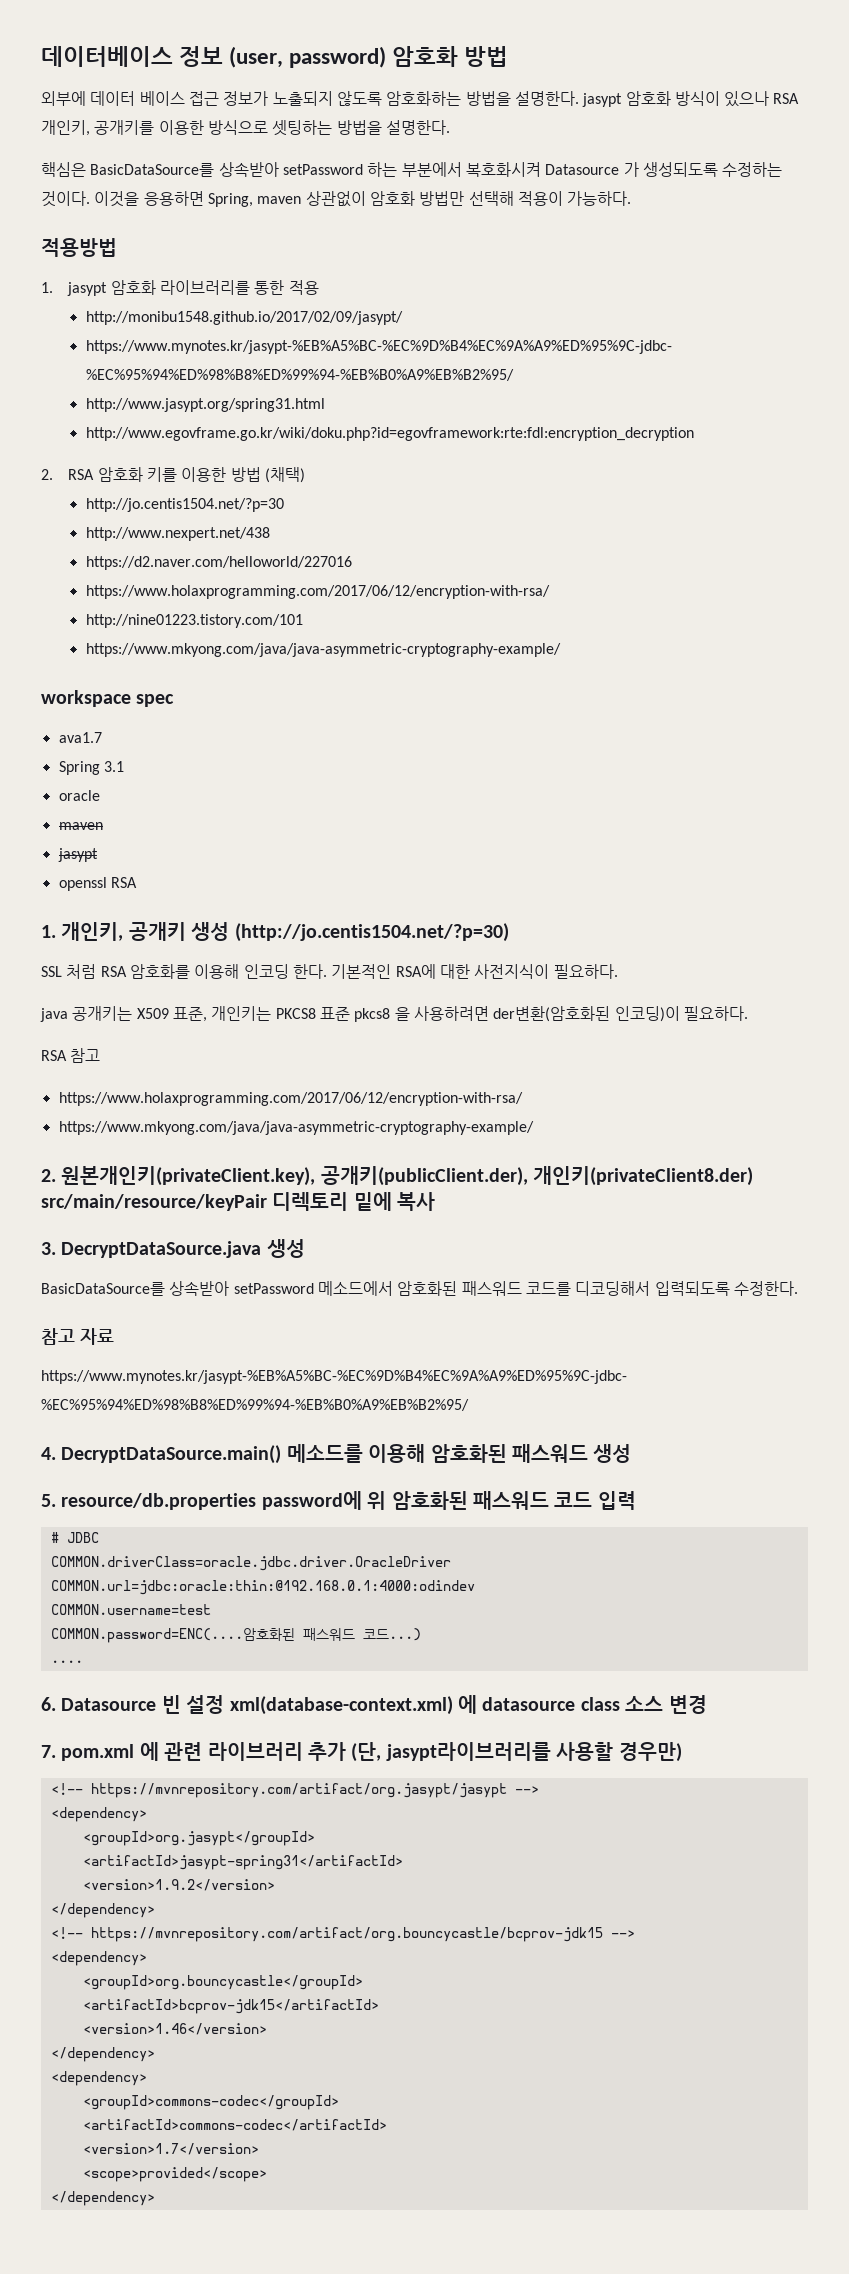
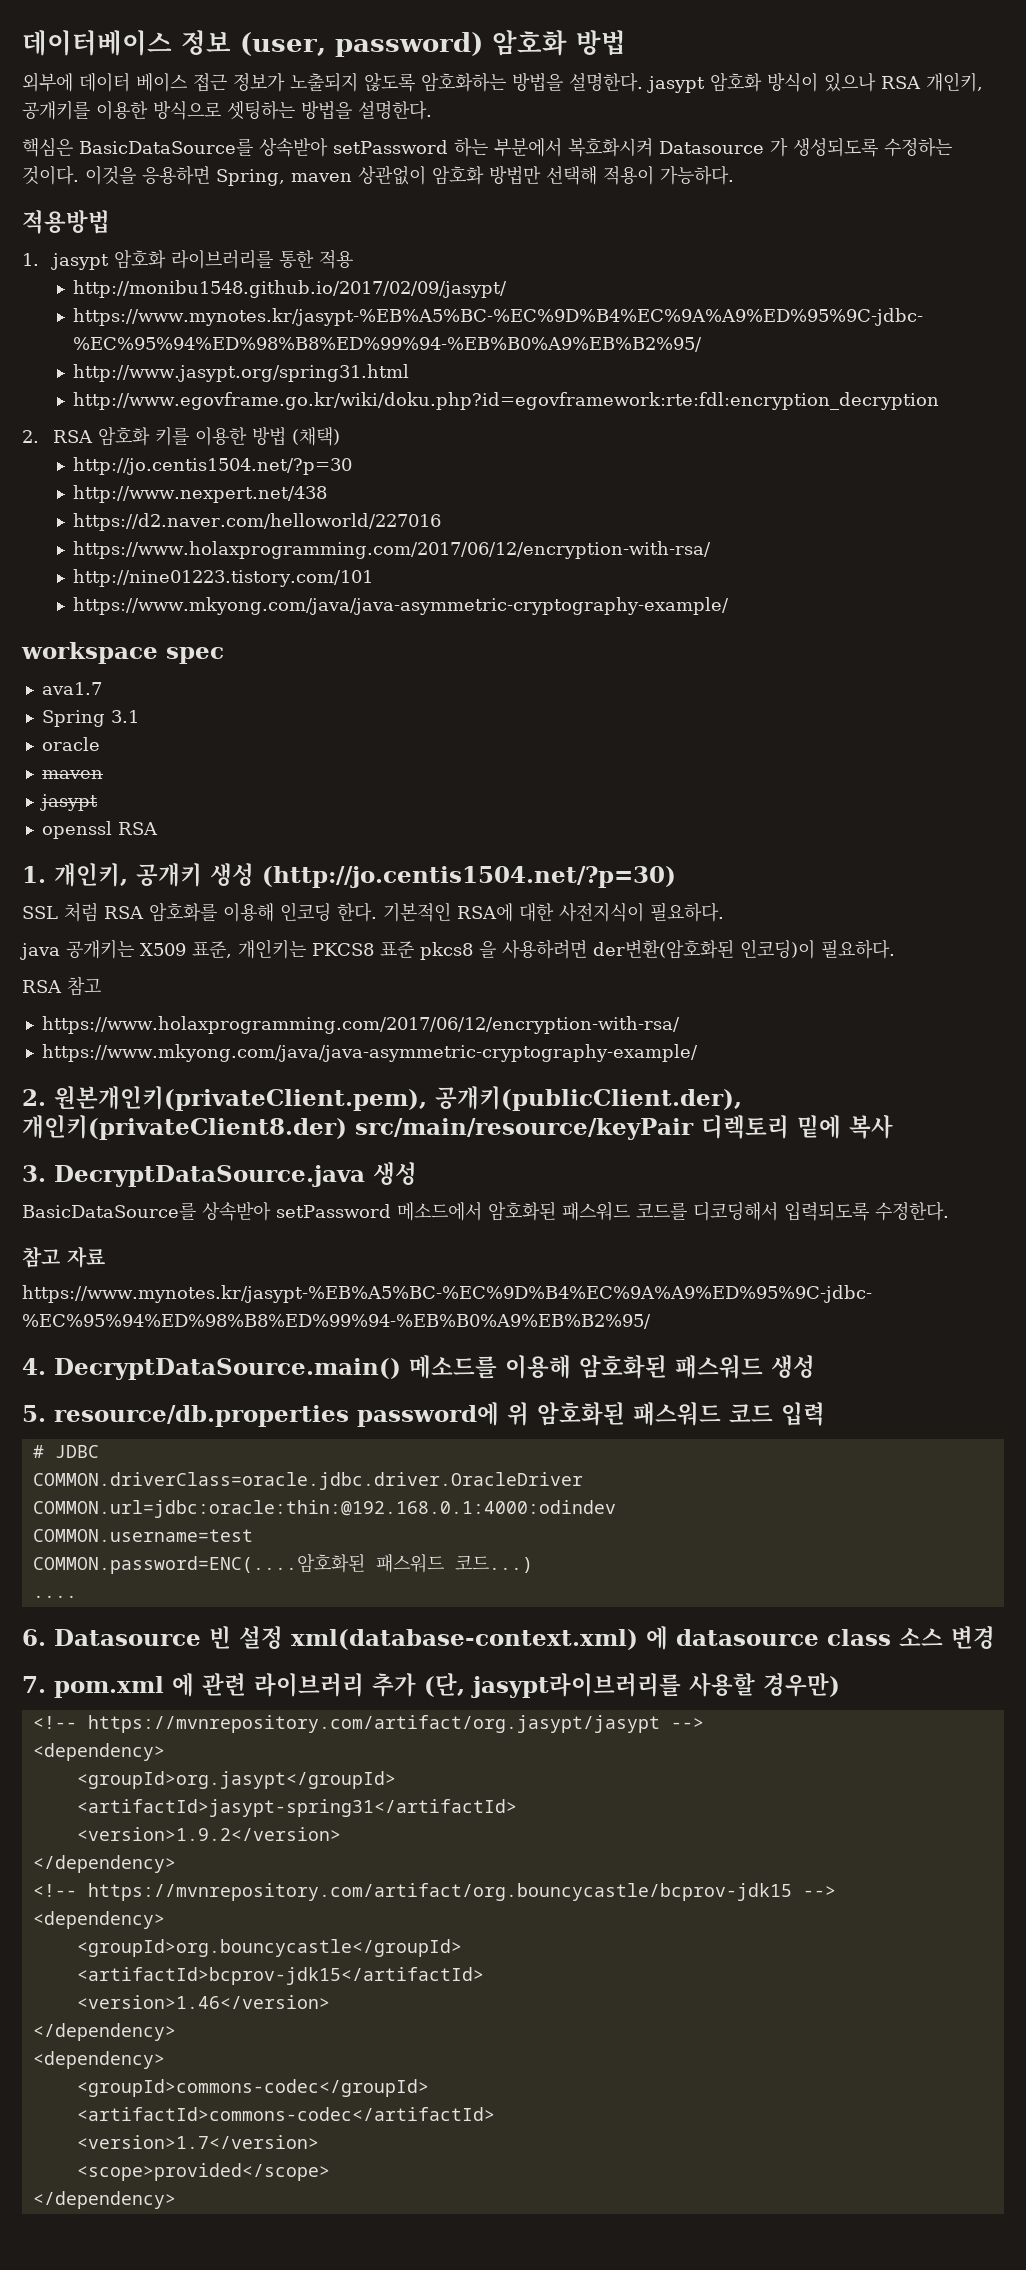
- 2. 원본개인키(privateClient.key), 공개키(publicClient.der), 개인키(privateClient8.der) src/main/resource/keyPair 디렉토리 밑에 복사
+ 2. 원본개인키(privateClient.pem), 공개키(publicClient.der), 개인키(privateClient8.der) src/main/resource/keyPair 디렉토리 밑에 복사

